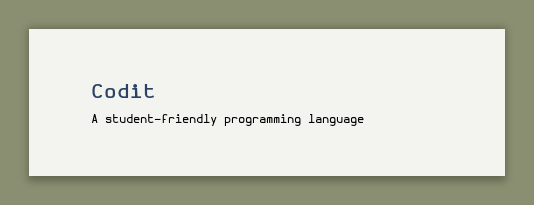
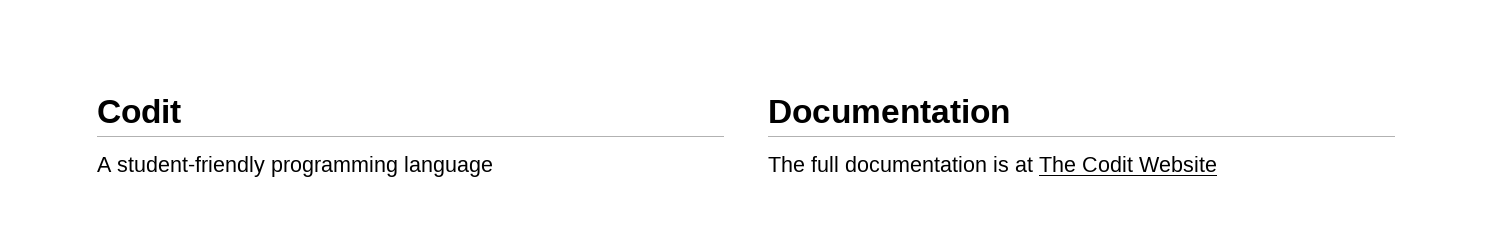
+ Documentation
+ The full documentation is at The Codit Website

